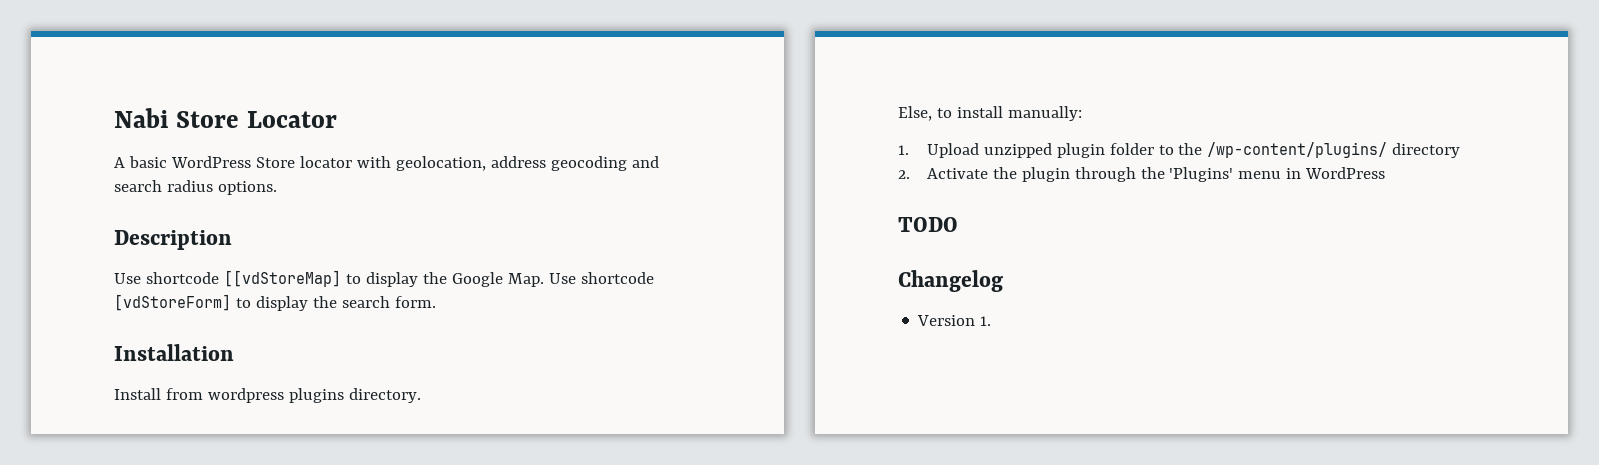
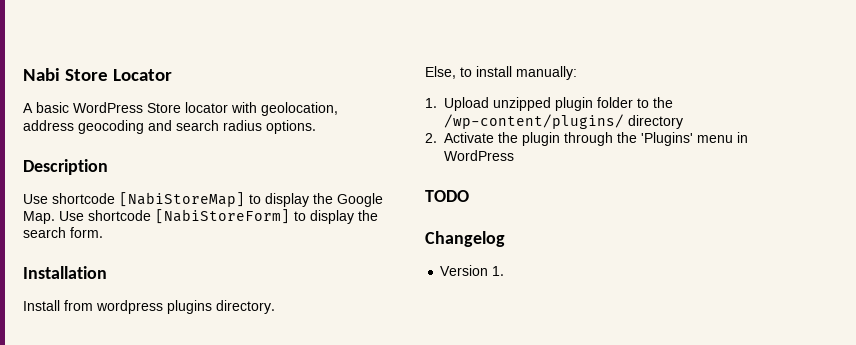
- Use shortcode [[vdStoreMap] to display the Google Map. Use shortcode [vdStoreForm] to display the search form.
+ Use shortcode [NabiStoreMap] to display the Google Map. Use shortcode [NabiStoreForm] to display the search form.

